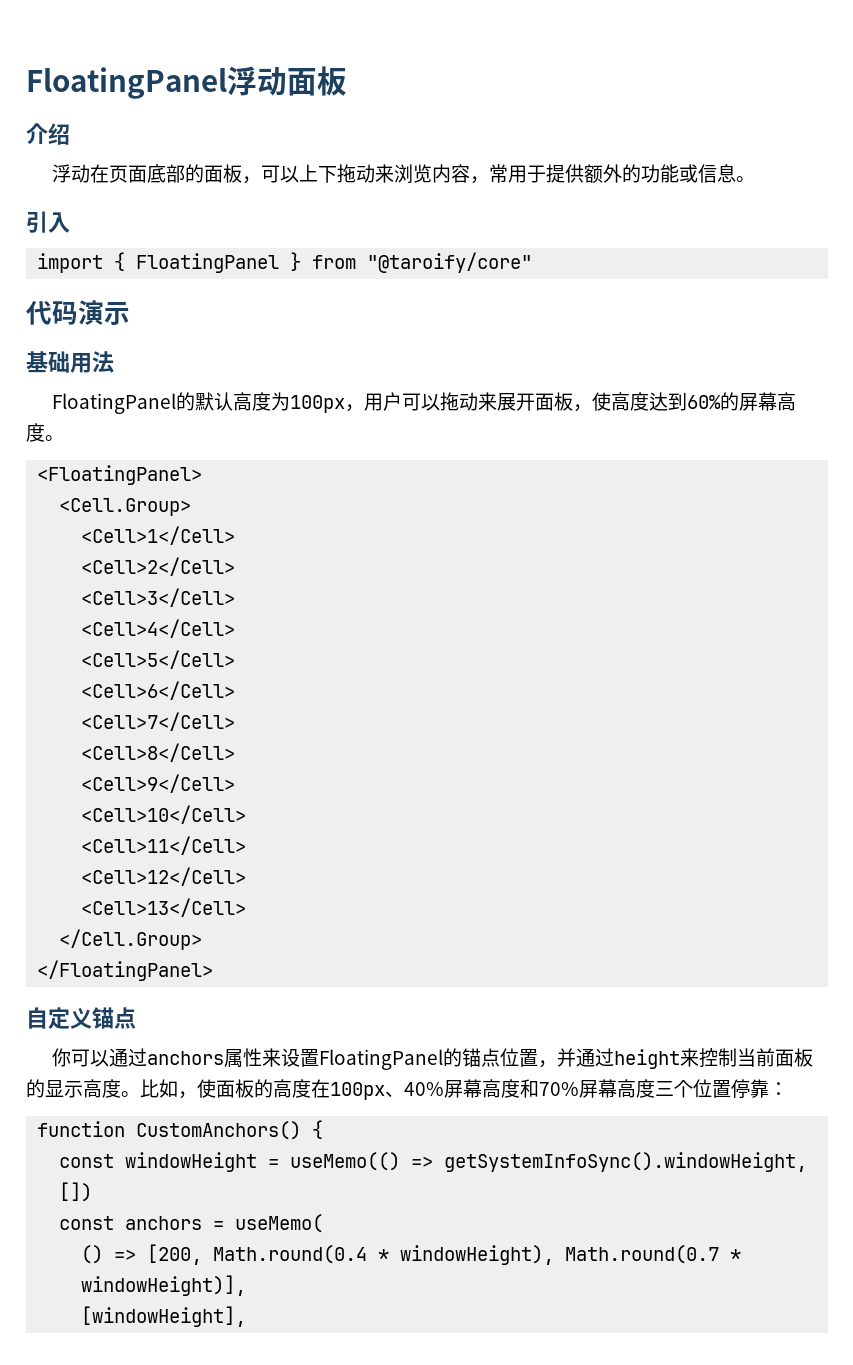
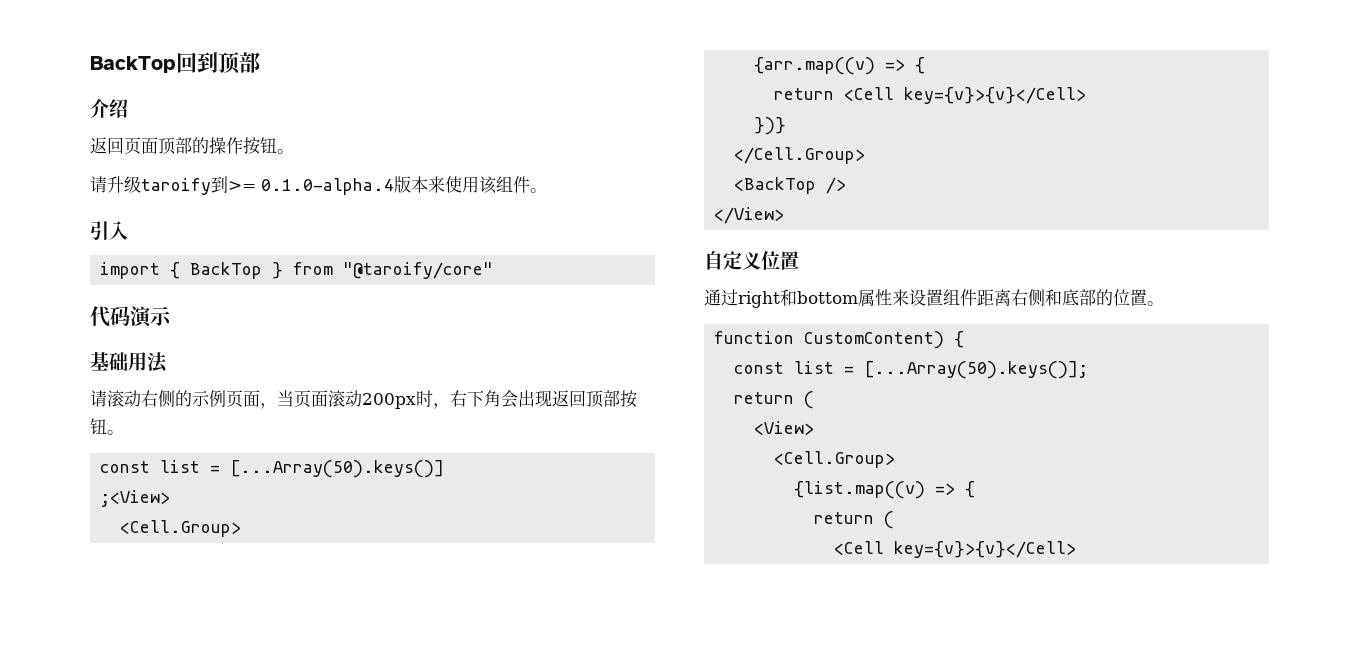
- FloatingPanel浮动面板
+ BackTop回到顶部
  介绍
- 浮动在页面底部的面板，可以上下拖动来浏览内容，常用于提供额外的功能或信息。
+ 返回页面顶部的操作按钮。
+ 请升级taroify到>= 0.1.0-alpha.4版本来使用该组件。
- import { FloatingPanel } from "@taroify/core"
+ import { BackTop } from "@taroify/core"
- FloatingPanel的默认高度为100px，用户可以拖动来展开面板，使高度达到60%的屏幕高度。
- <FloatingPanel>
+ 请滚动右侧的示例页面，当页面滚动200px时，右下角会出现返回顶部按钮。
+ const list = [...Array(50).keys()]
+ ;<View>
  <Cell.Group>
- <Cell>1</Cell>
- <Cell>2</Cell>
- <Cell>3</Cell>
- <Cell>4</Cell>
- <Cell>5</Cell>
- <Cell>6</Cell>
- <Cell>7</Cell>
- <Cell>8</Cell>
- <Cell>9</Cell>
- <Cell>10</Cell>
- <Cell>11</Cell>
- <Cell>12</Cell>
- <Cell>13</Cell>
+ {arr.map((v) => {
+ return <Cell key={v}>{v}</Cell>
+ })}
  </Cell.Group>
- </FloatingPanel>
- 自定义锚点
- 你可以通过anchors属性来设置FloatingPanel的锚点位置，并通过height来控制当前面板的显示高度。比如，使面板的高度在100px、40%屏幕高度和70%屏幕高度三个位置停靠：
+ <BackTop />
+ </View>
+ 自定义位置
+ 通过right和bottom属性来设置组件距离右侧和底部的位置。
- function CustomAnchors() {
+ function CustomContent) {
- const windowHeight = useMemo(() => getSystemInfoSync().windowHeight, [])
- const anchors = useMemo(
- () => [200, Math.round(0.4 * windowHeight), Math.round(0.7 * windowHeight)],
- [windowHeight],
+ const list = [...Array(50).keys()];
+ return (
+ <View>
+ <Cell.Group>
+ {list.map((v) => {
+ return (
+ <Cell key={v}>{v}</Cell>

